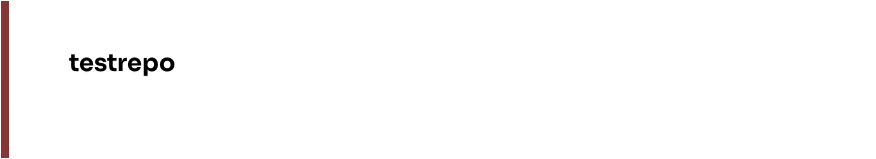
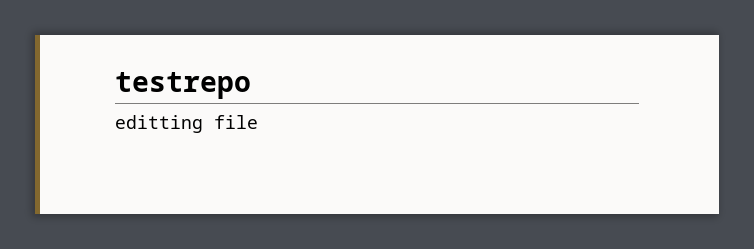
+ editting file

